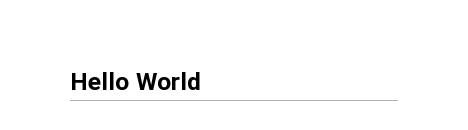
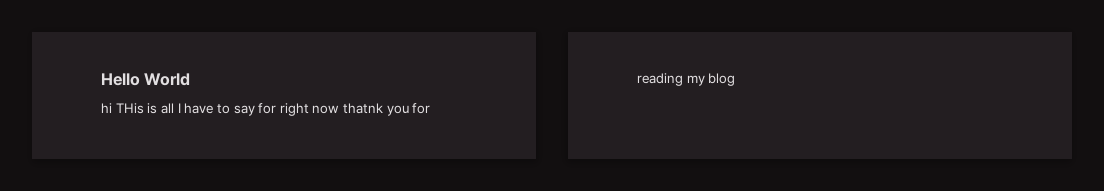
+ hi THis is all I have to say for right now thatnk you for reading my blog

